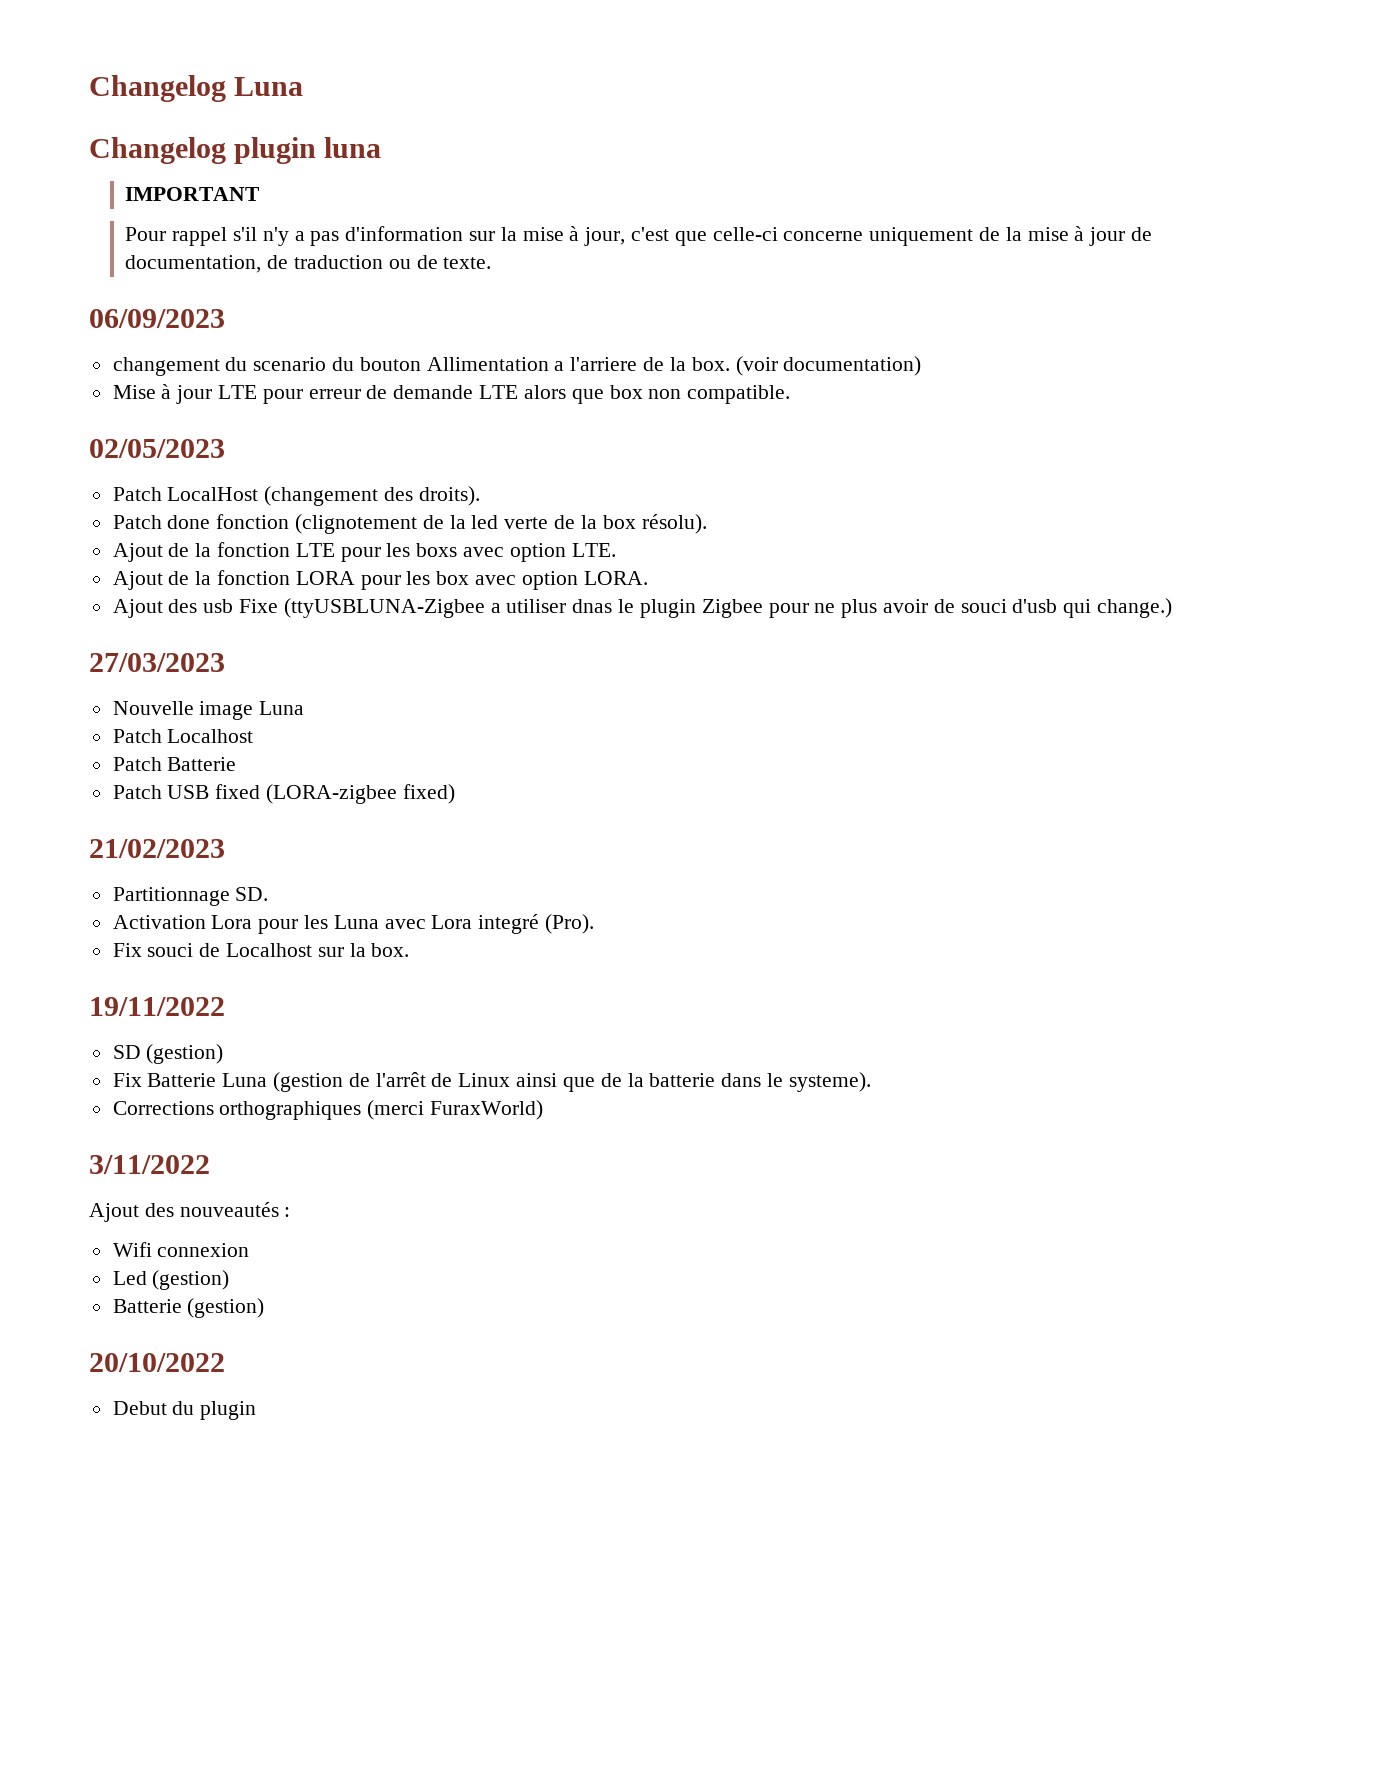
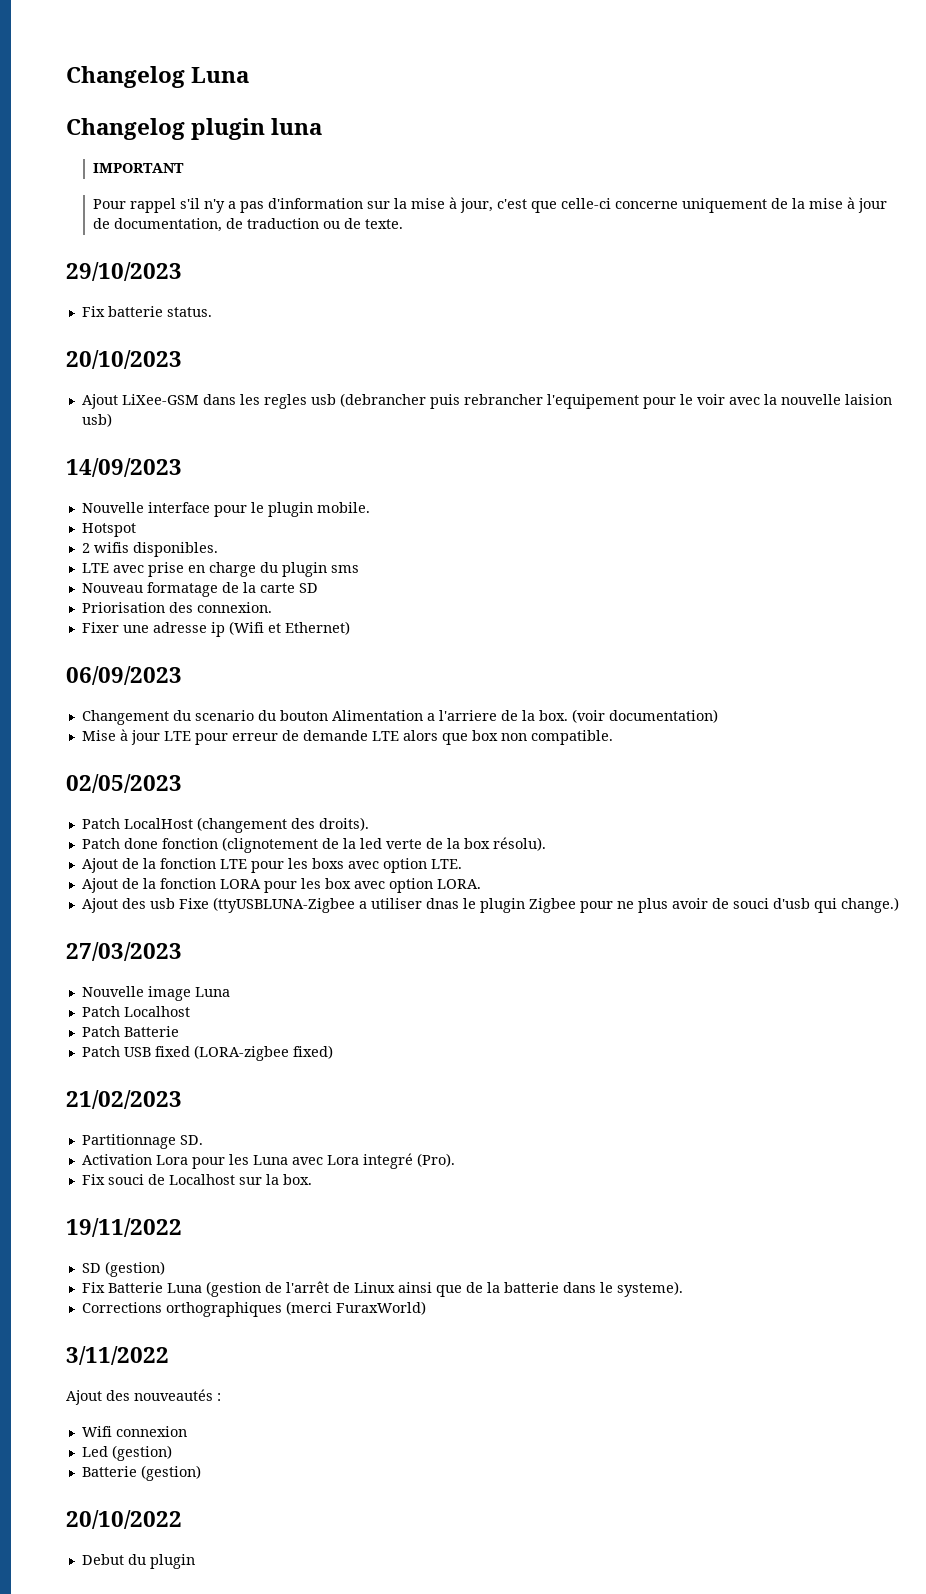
+ 29/10/2023
+ Fix batterie status.
+ 20/10/2023
+ Ajout LiXee-GSM dans les regles usb (debrancher puis rebrancher l'equipement pour le voir avec la nouvelle laision usb)
+ 14/09/2023
+ Nouvelle interface pour le plugin mobile.
+ Hotspot
+ 2 wifis disponibles.
+ LTE avec prise en charge du plugin sms
+ Nouveau formatage de la carte SD
+ Priorisation des connexion.
+ Fixer une adresse ip (Wifi et Ethernet)
- changement du scenario du bouton Allimentation a l'arriere de la box.
+ Changement du scenario du bouton Alimentation a l'arriere de la box.

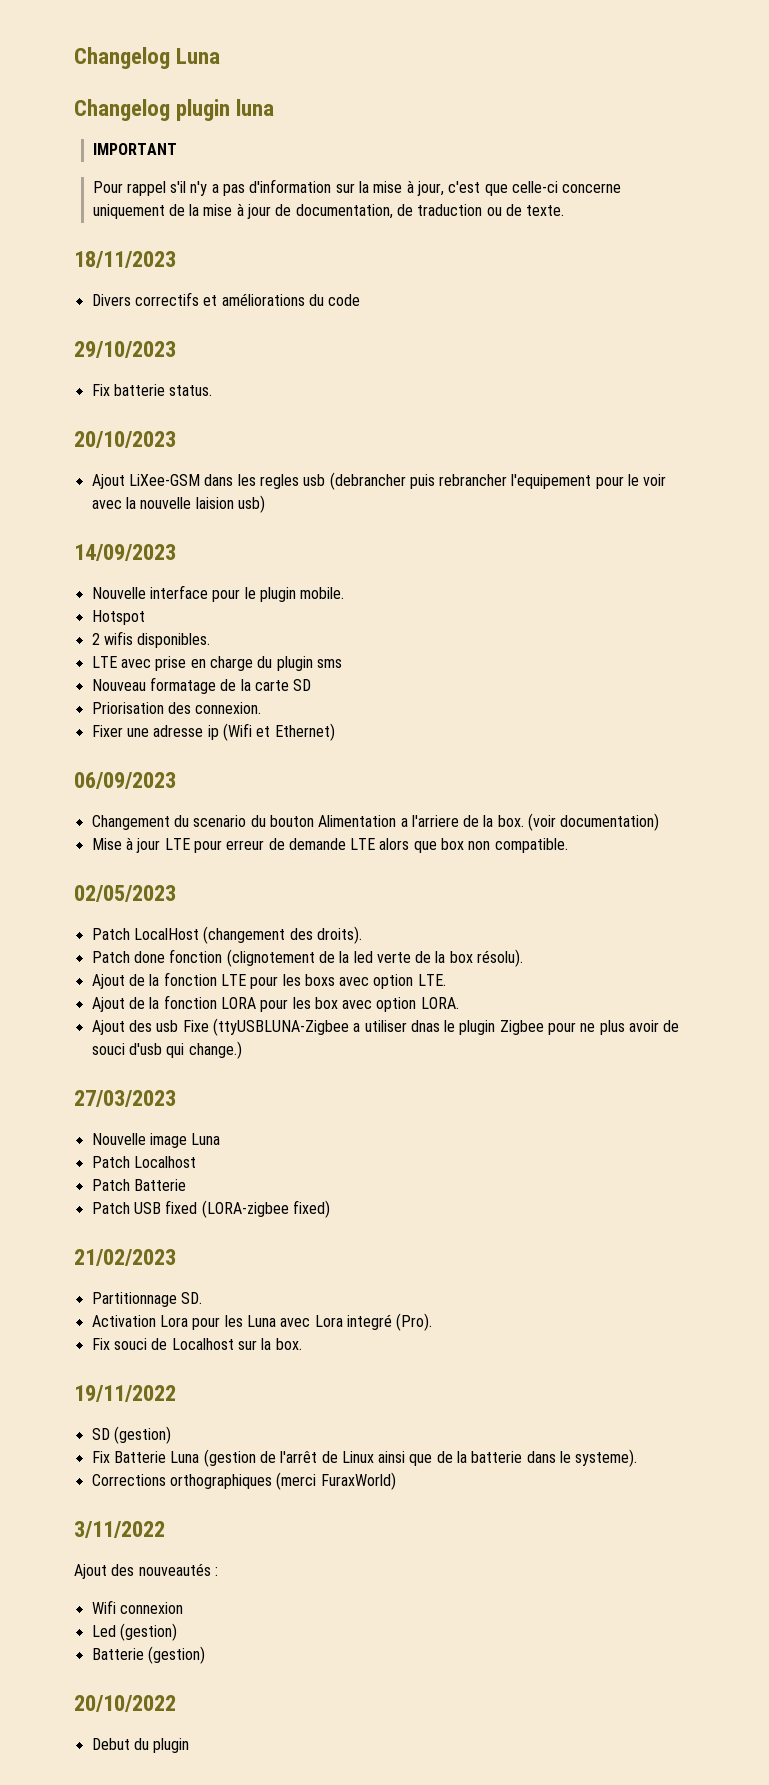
+ 18/11/2023
+ Divers correctifs et améliorations du code

